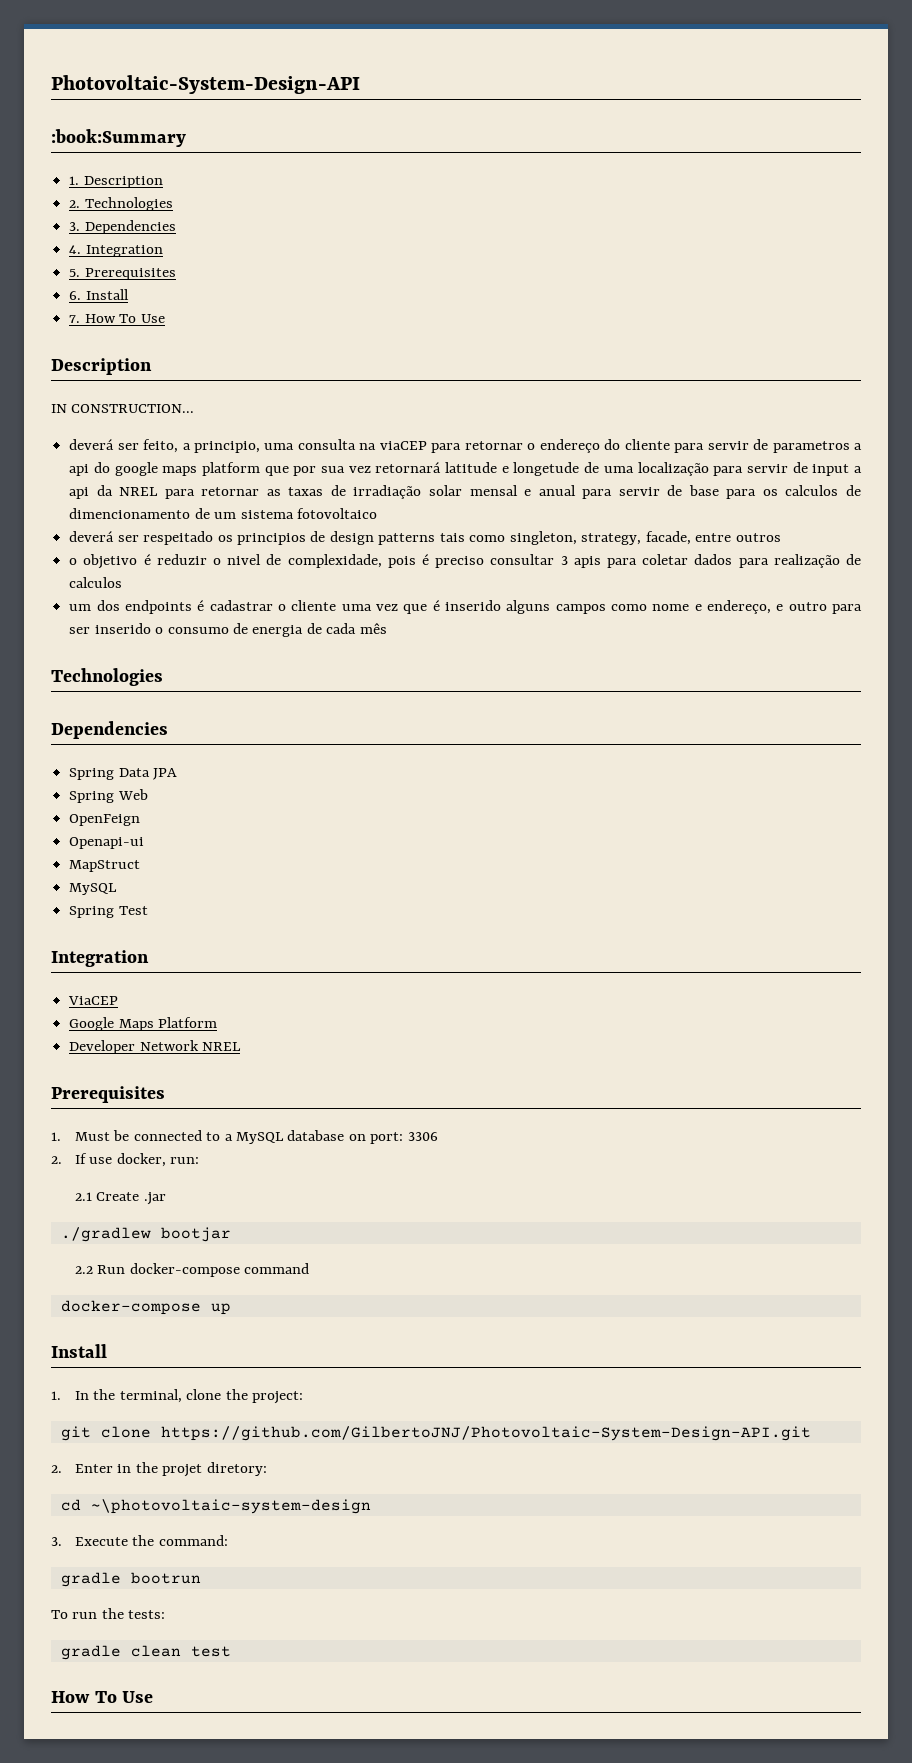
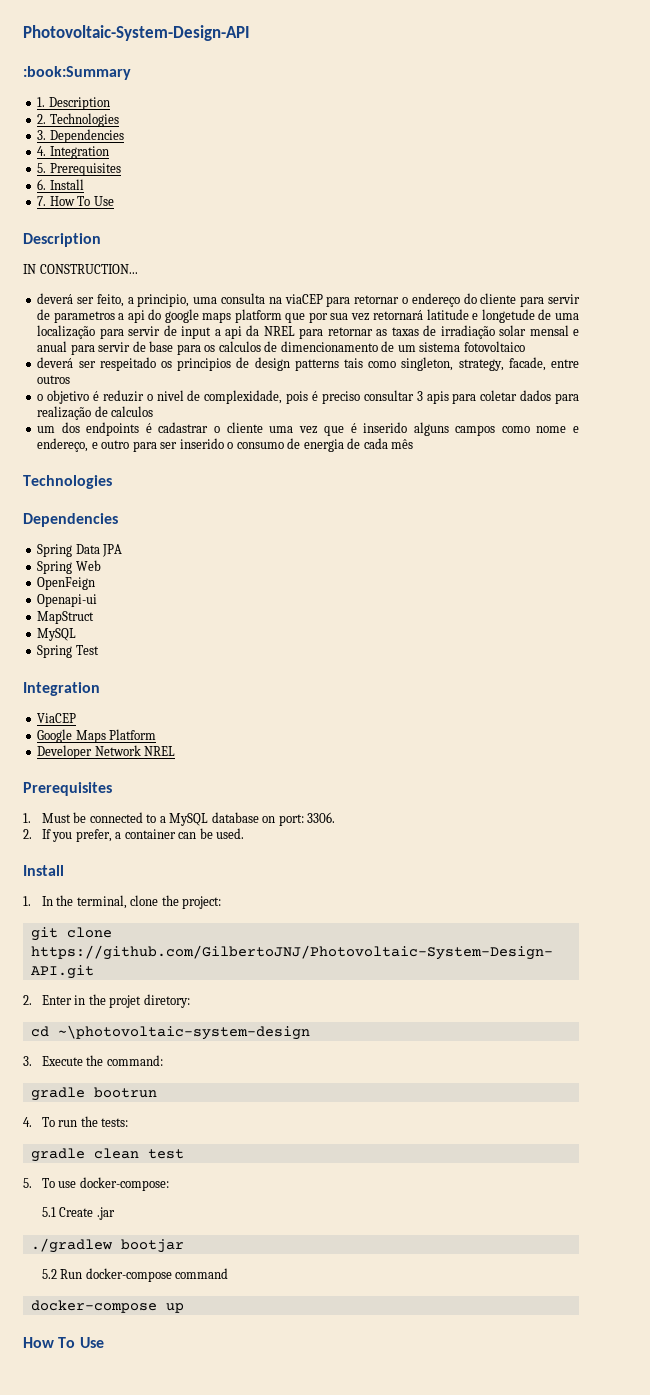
- 1. Must be connected to a MySQL database on port: 3306
+ 1. Must be connected to a MySQL database on port: 3306.
- 2. If use docker, run:
- 2.1 Create .jar
- ./gradlew bootjar
- 2.2 Run docker-compose command
- docker-compose up
+ 2. If you prefer, a container can be used.
- To run the tests:
+ 4. To run the tests:
+ 5. To use docker-compose:
+ 5.1 Create .jar
+ ./gradlew bootjar
+ 5.2 Run docker-compose command
+ docker-compose up

